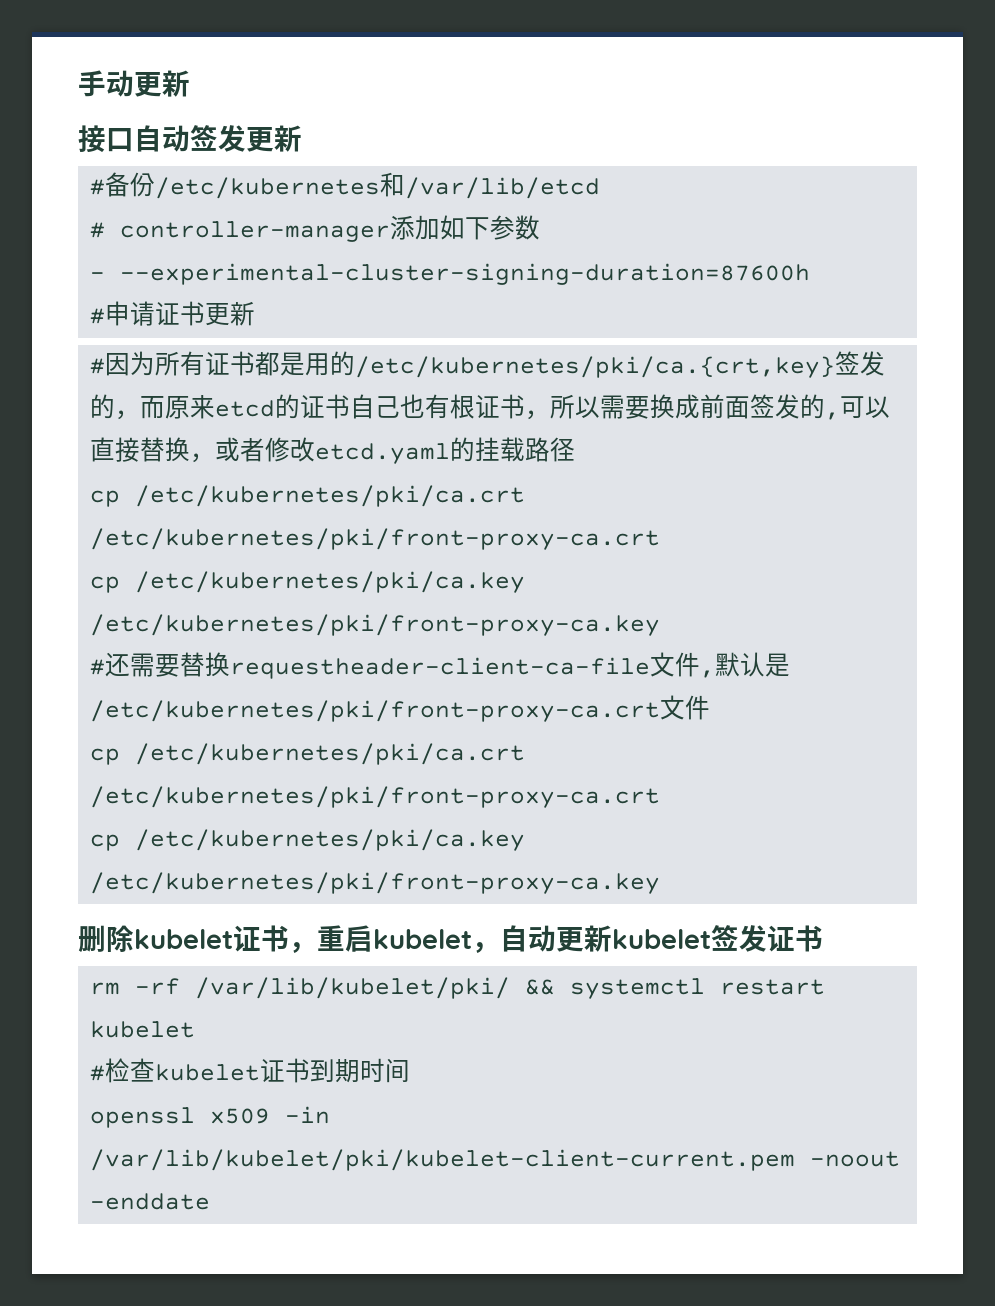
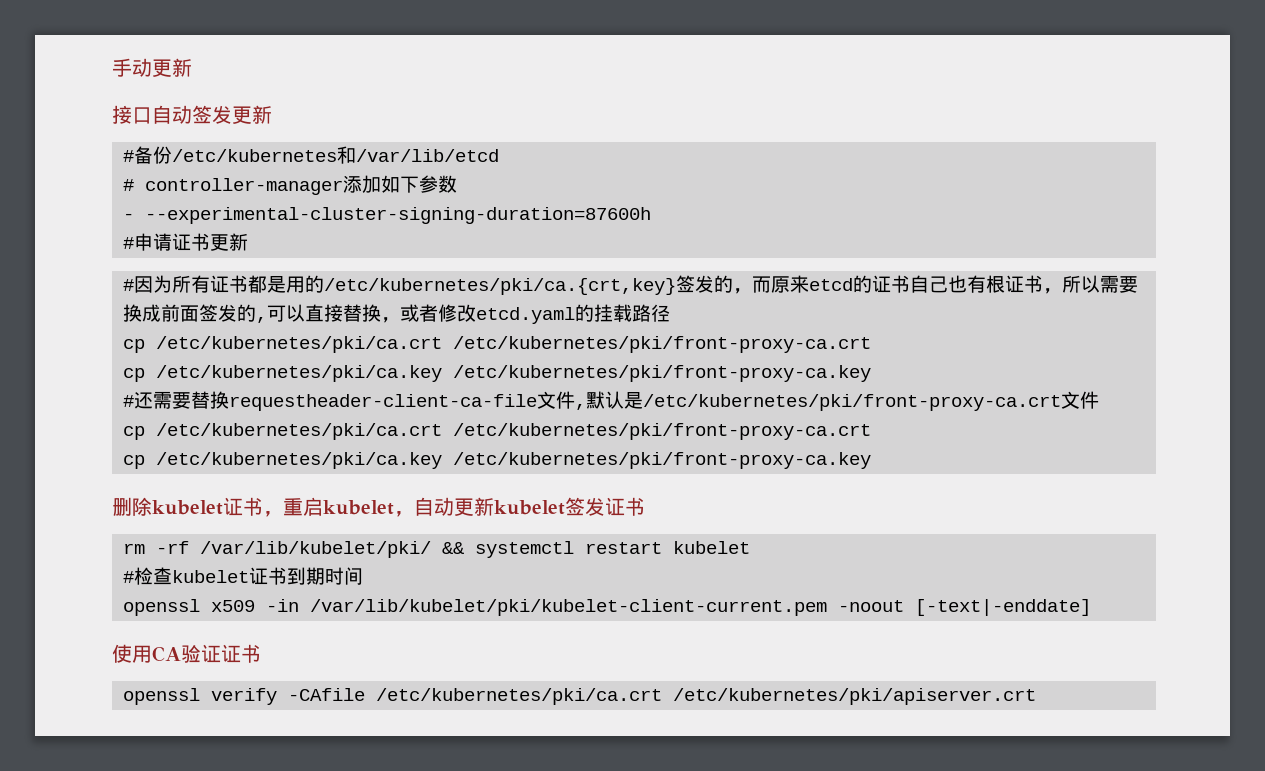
- openssl x509 -in /var/lib/kubelet/pki/kubelet-client-current.pem -noout -enddate
+ openssl x509 -in /var/lib/kubelet/pki/kubelet-client-current.pem -noout [-text|-enddate]
+ 使用CA验证证书
+ openssl verify -CAfile /etc/kubernetes/pki/ca.crt /etc/kubernetes/pki/apiserver.crt

